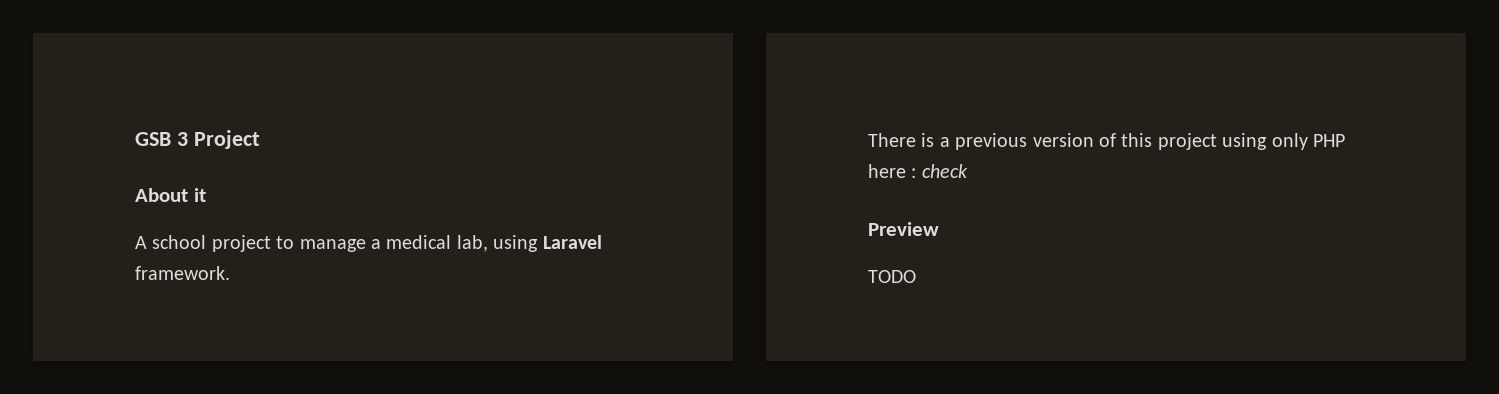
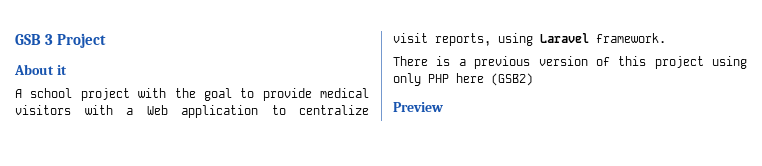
- A school project to manage a medical lab, using Laravel framework.
+ A school project with the goal to provide medical visitors with a Web application to centralize visit reports, using Laravel framework.
- There is a previous version of this project using only PHP here : check
+ There is a previous version of this project using only PHP here (GSB2)
- TODO

